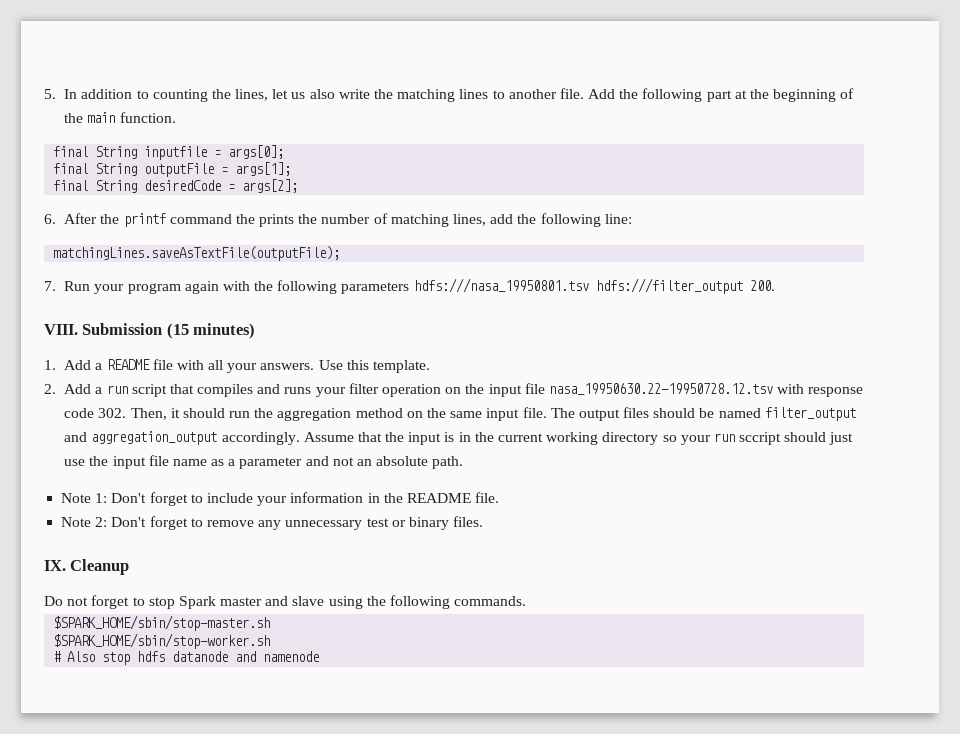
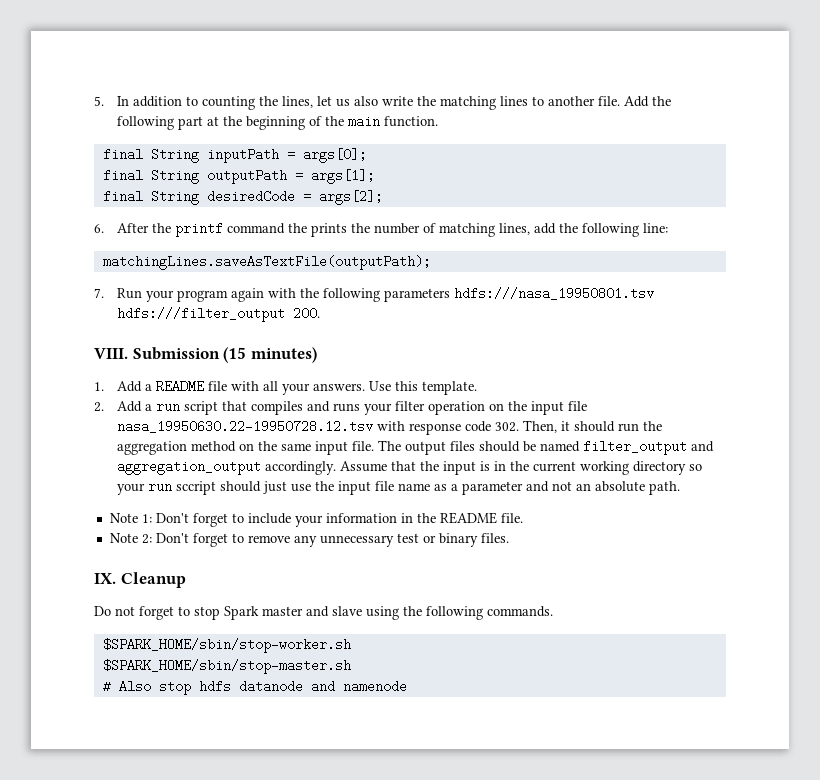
- final String inputfile = args[0];
+ final String inputPath = args[0];
- final String outputFile = args[1];
+ final String outputPath = args[1];
- matchingLines.saveAsTextFile(outputFile);
+ matchingLines.saveAsTextFile(outputPath);
+ $SPARK_HOME/sbin/stop-worker.sh
- $SPARK_HOME/sbin/stop-worker.sh

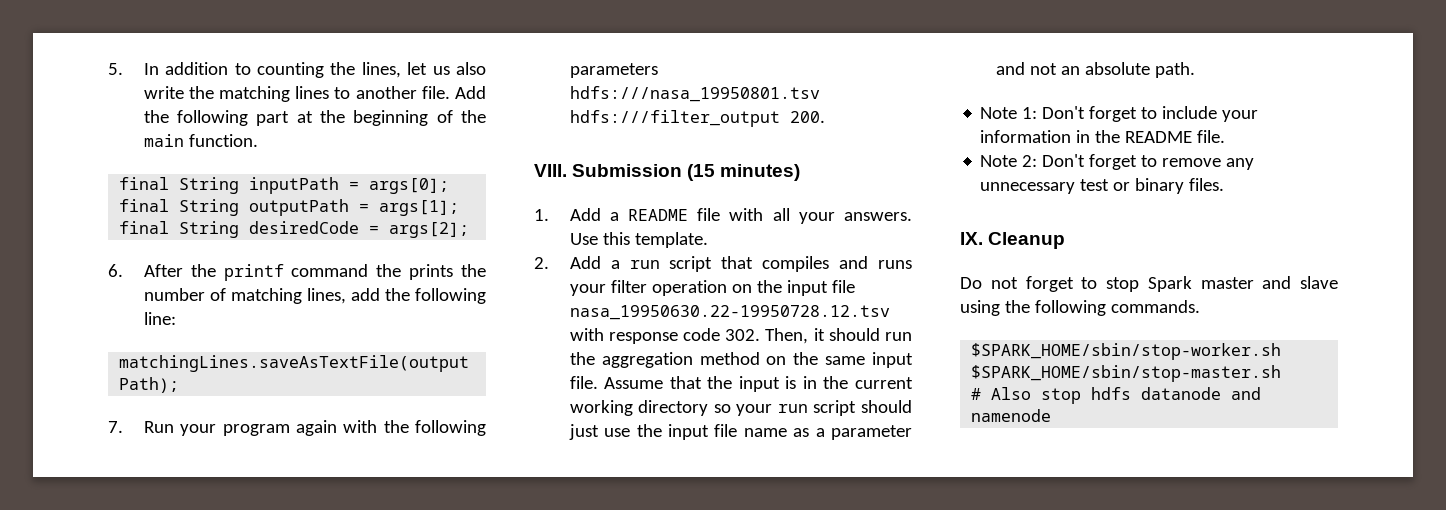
- The output files should be named filter_output and aggregation_output accordingly.
- Assume that the input is in the current working directory so your run sccript should just use the input file name as a parameter and not an absolute path.
+ Assume that the input is in the current working directory so your run script should just use the input file name as a parameter and not an absolute path.

